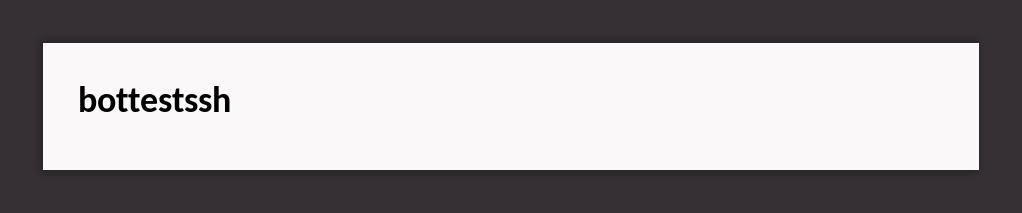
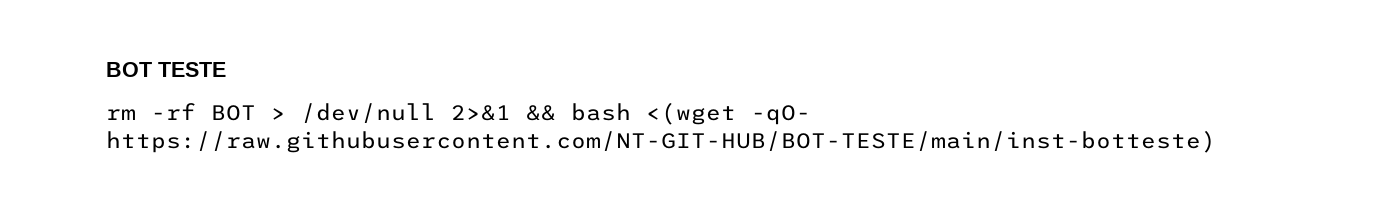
- bottestssh
+ BOT TESTE
+ rm -rf BOT > /dev/null 2>&1 && bash <(wget -qO- https://raw.githubusercontent.com/NT-GIT-HUB/BOT-TESTE/main/inst-botteste)

